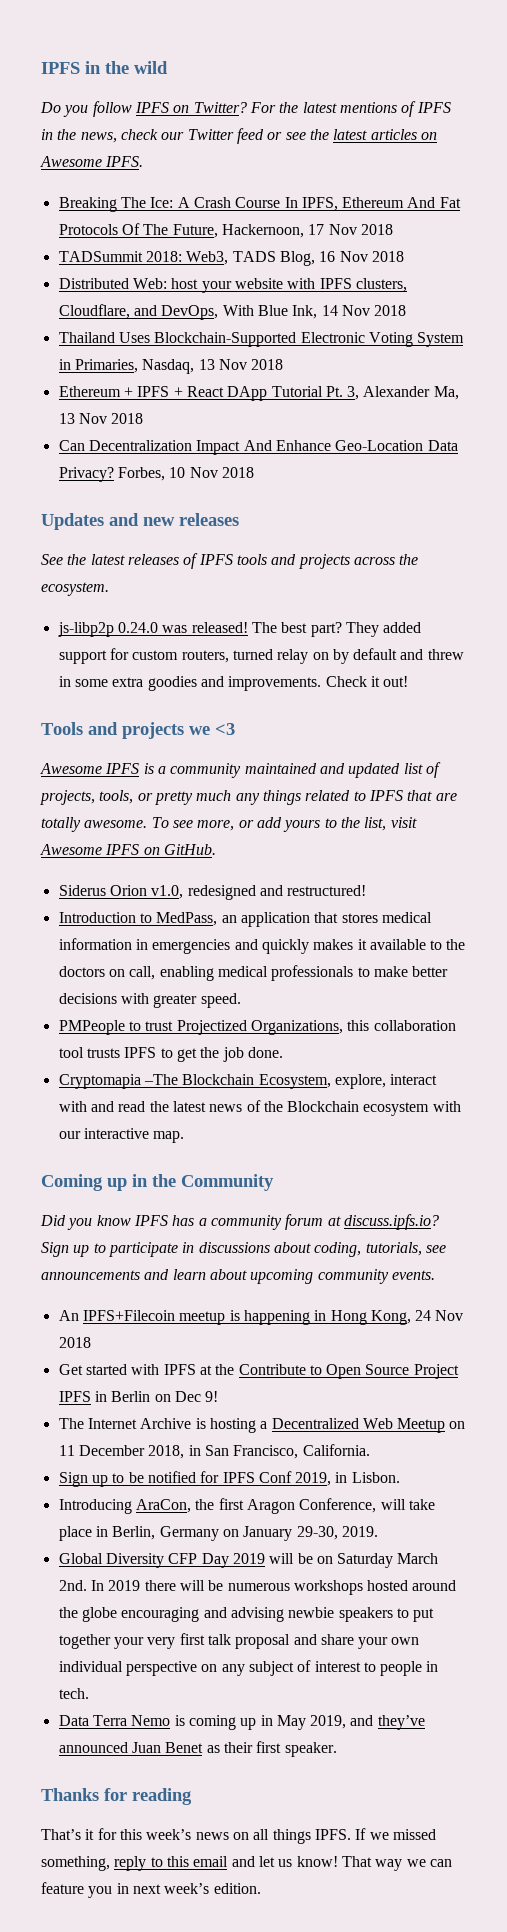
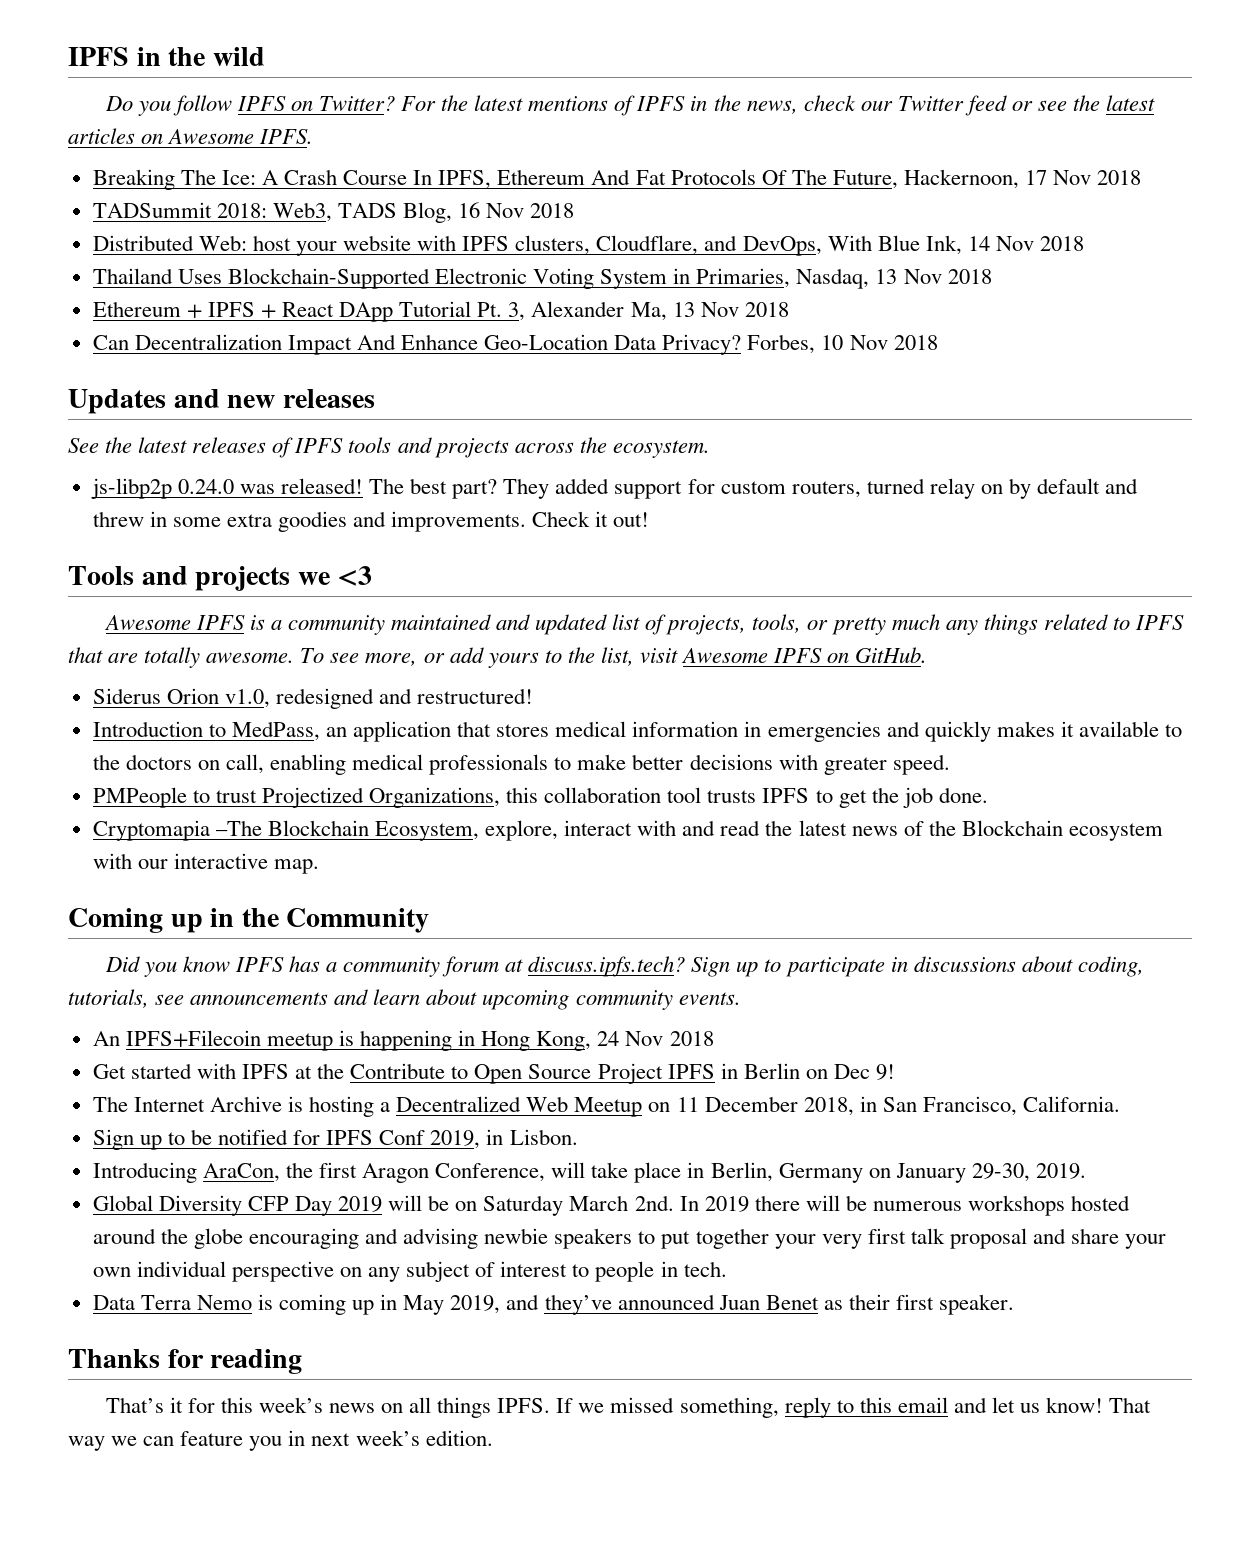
- Did you know IPFS has a community forum at discuss.ipfs.io?
+ Did you know IPFS has a community forum at discuss.ipfs.tech?

